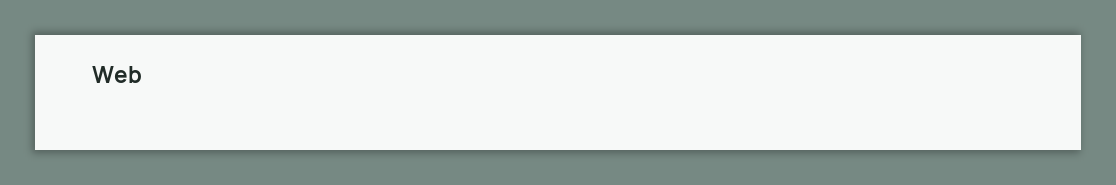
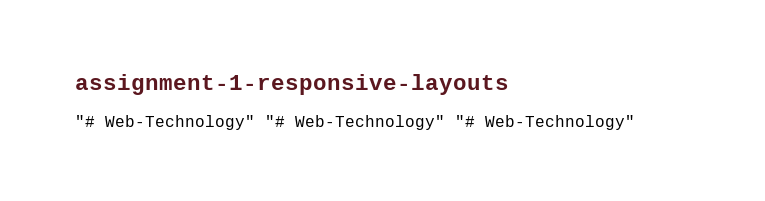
- Web
+ assignment-1-responsive-layouts
+ "# Web-Technology" "# Web-Technology" "# Web-Technology"

